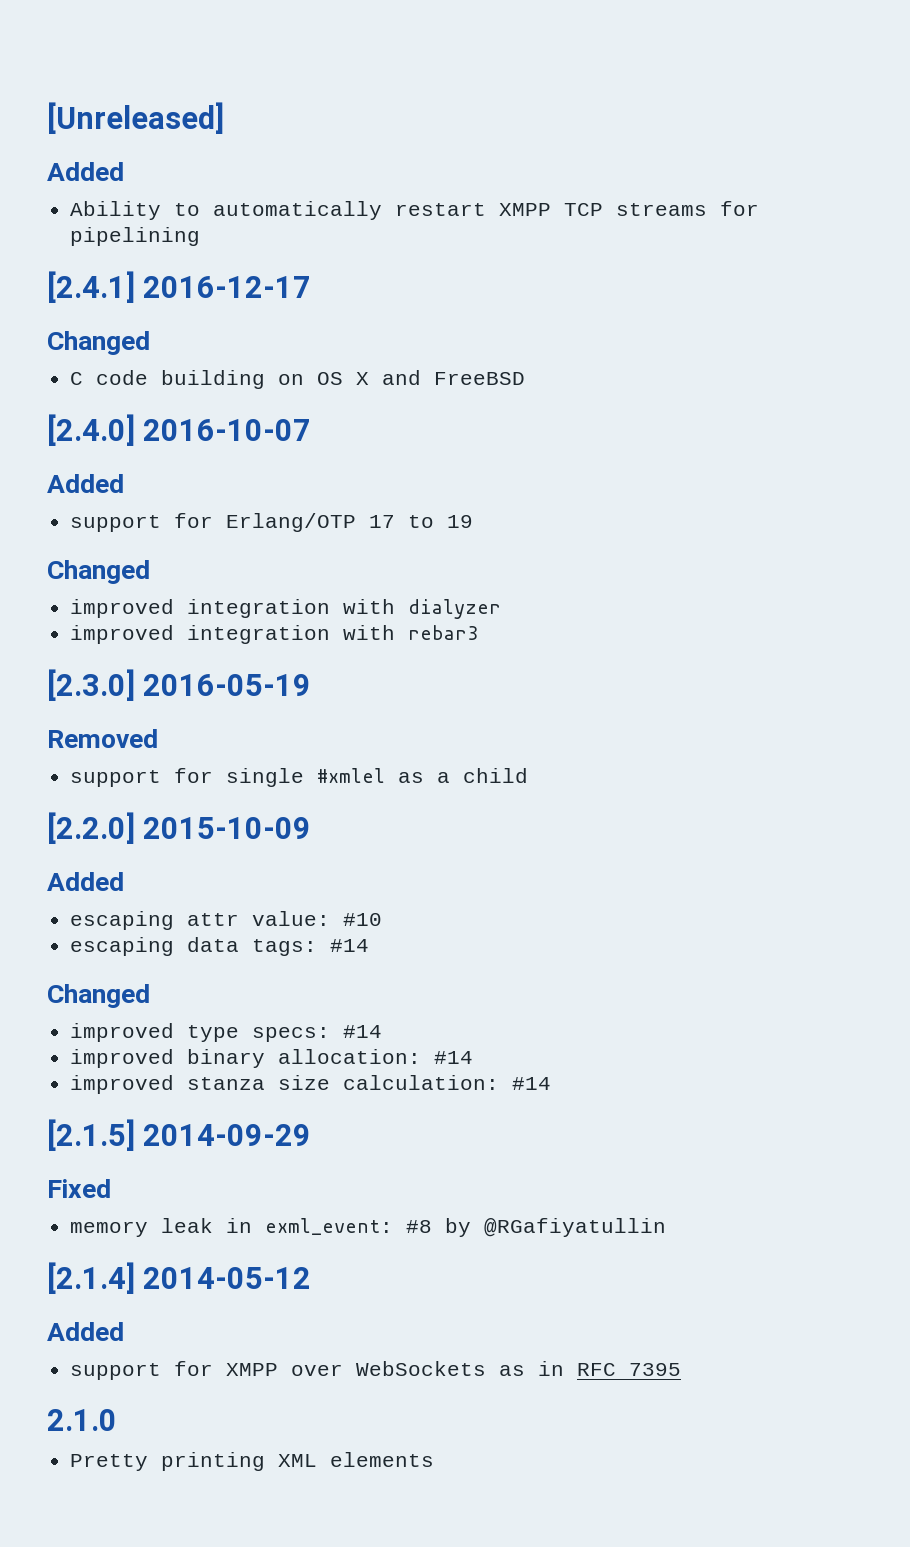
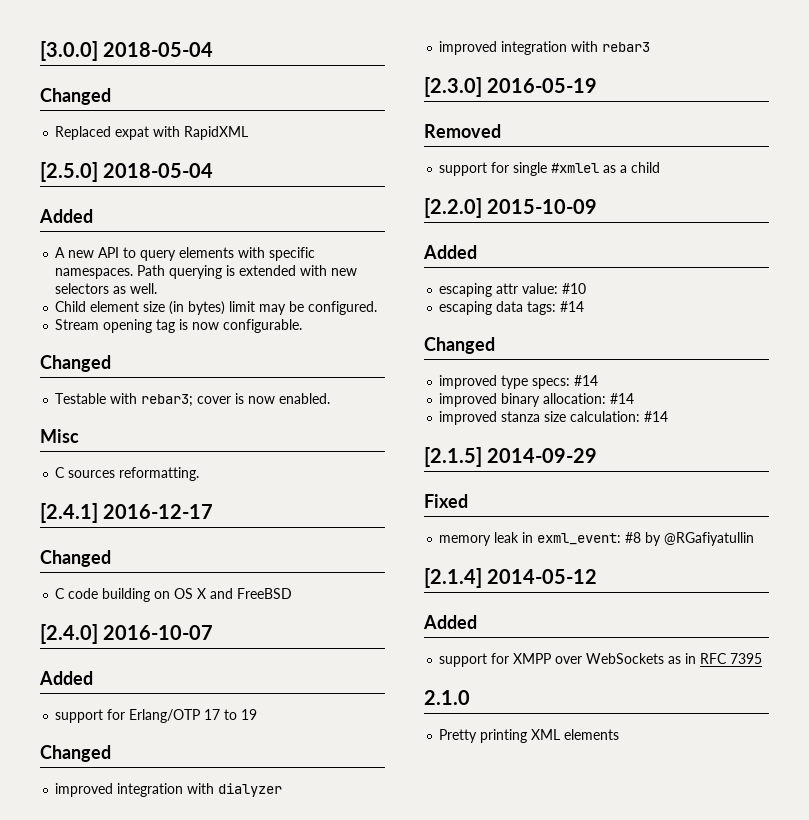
- [Unreleased]
+ [3.0.0] 2018-05-04
+ Changed
+ Replaced expat with RapidXML
+ [2.5.0] 2018-05-04
  Added
- Ability to automatically restart XMPP TCP streams for pipelining
+ A new API to query elements with specific namespaces. Path querying is extended with new selectors as well.
+ Child element size (in bytes) limit may be configured.
+ Stream opening tag is now configurable.
+ Changed
+ Testable with rebar3; cover is now enabled.
+ Misc
+ C sources reformatting.

